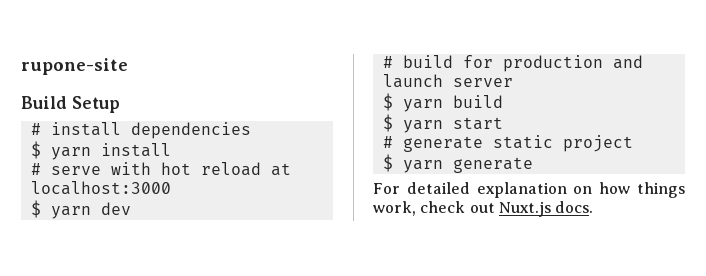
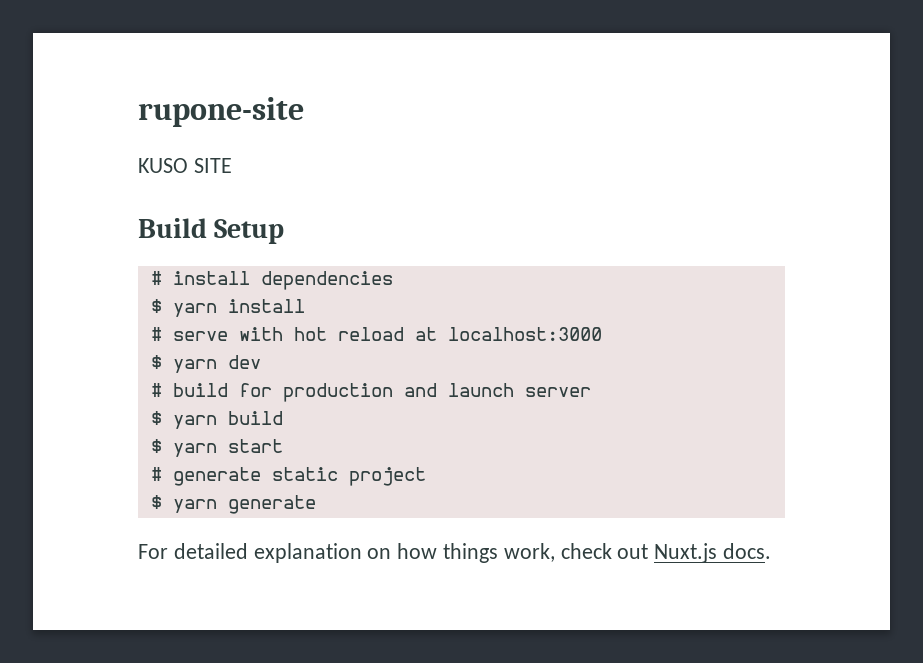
+ KUSO SITE

